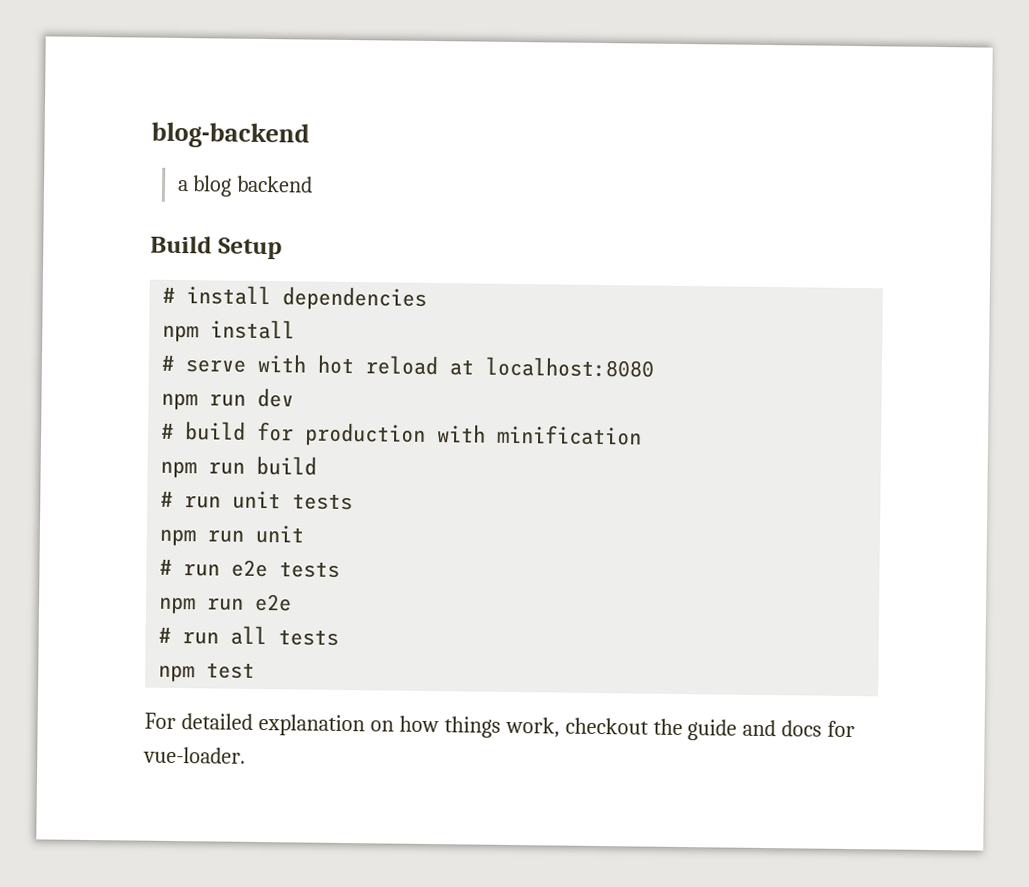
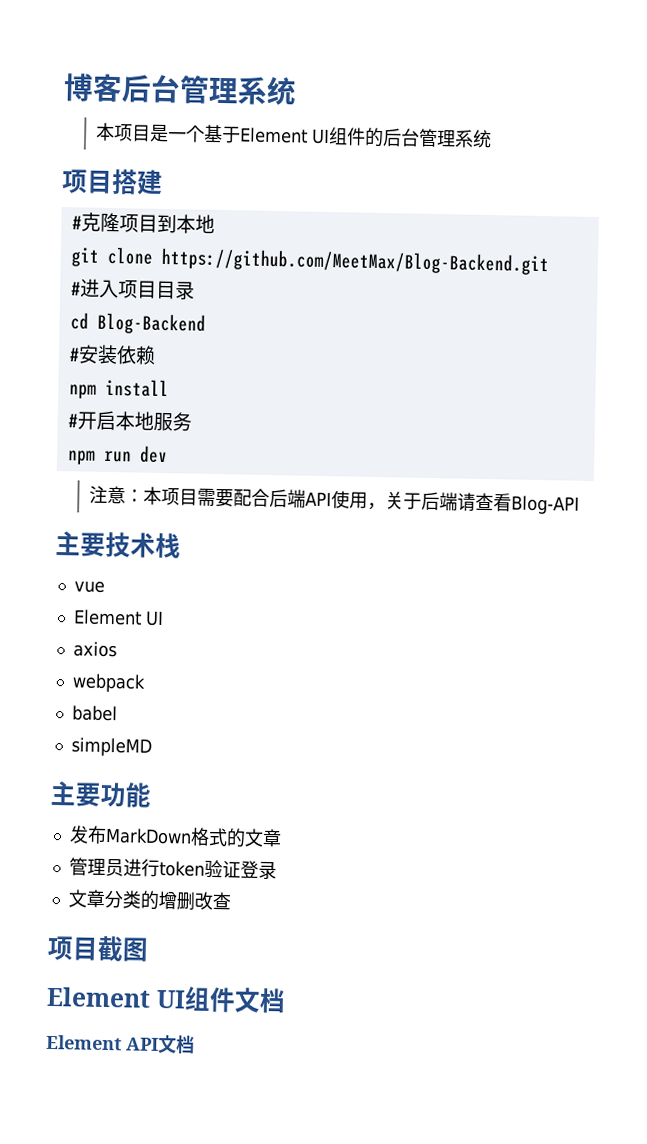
- blog-backend
- a blog backend
- Build Setup
- # install dependencies
+ 博客后台管理系统
+ 本项目是一个基于Element UI组件的后台管理系统
+ 项目搭建
+ #克隆项目到本地
+ git clone https://github.com/MeetMax/Blog-Backend.git
+ #进入项目目录
+ cd Blog-Backend
+ #安装依赖
  npm install
- # serve with hot reload at localhost:8080
+ #开启本地服务
  npm run dev
- # build for production with minification
- npm run build
- # run unit tests
- npm run unit
- # run e2e tests
- npm run e2e
- # run all tests
- npm test
- For detailed explanation on how things work, checkout the guide and docs for vue-loader.
+ 注意：本项目需要配合后端API使用，关于后端请查看Blog-API
+ 主要技术栈
+ vue
+ Element UI
+ axios
+ webpack
+ babel
+ simpleMD
+ 主要功能
+ 发布MarkDown格式的文章
+ 管理员进行token验证登录
+ 文章分类的增删改查
+ 项目截图
+ Element UI组件文档
+ Element API文档

